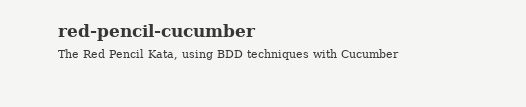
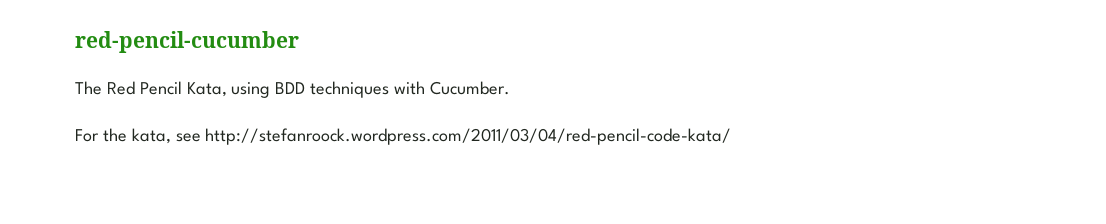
- The Red Pencil Kata, using BDD techniques with Cucumber
+ The Red Pencil Kata, using BDD techniques with Cucumber.
+ For the kata, see http://stefanroock.wordpress.com/2011/03/04/red-pencil-code-kata/

